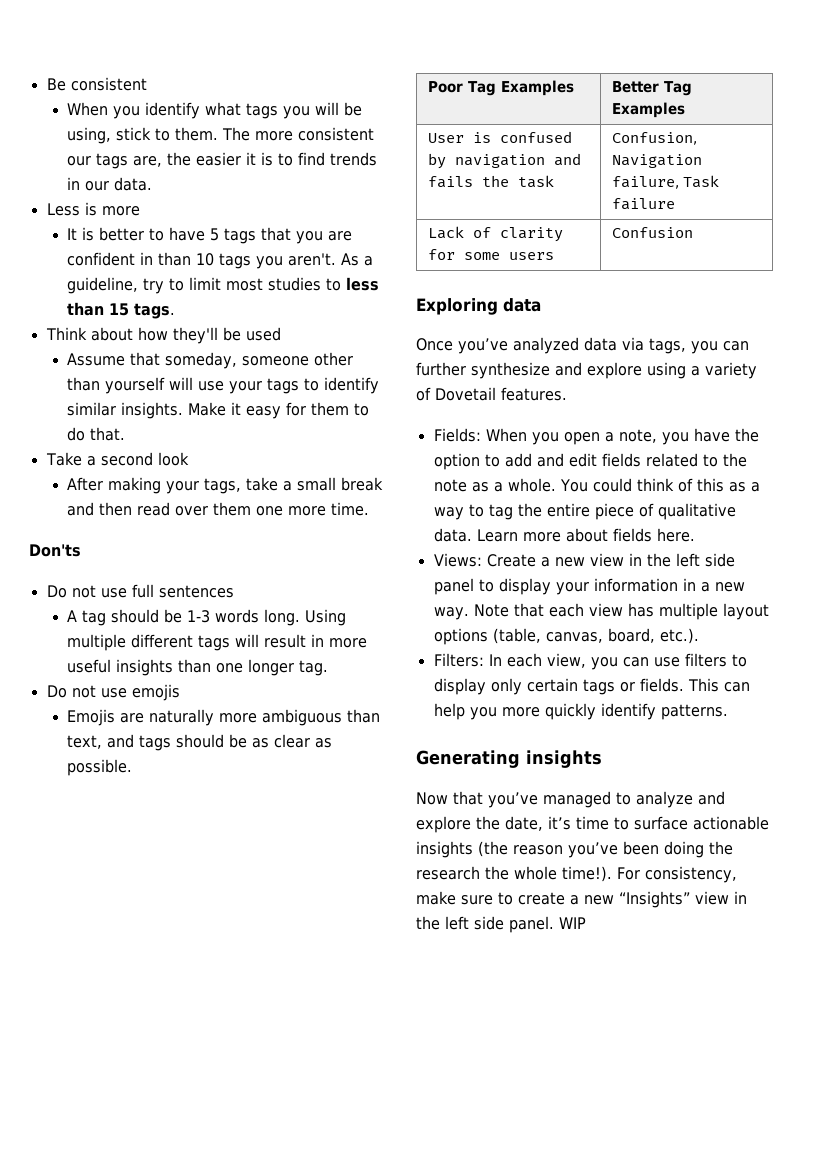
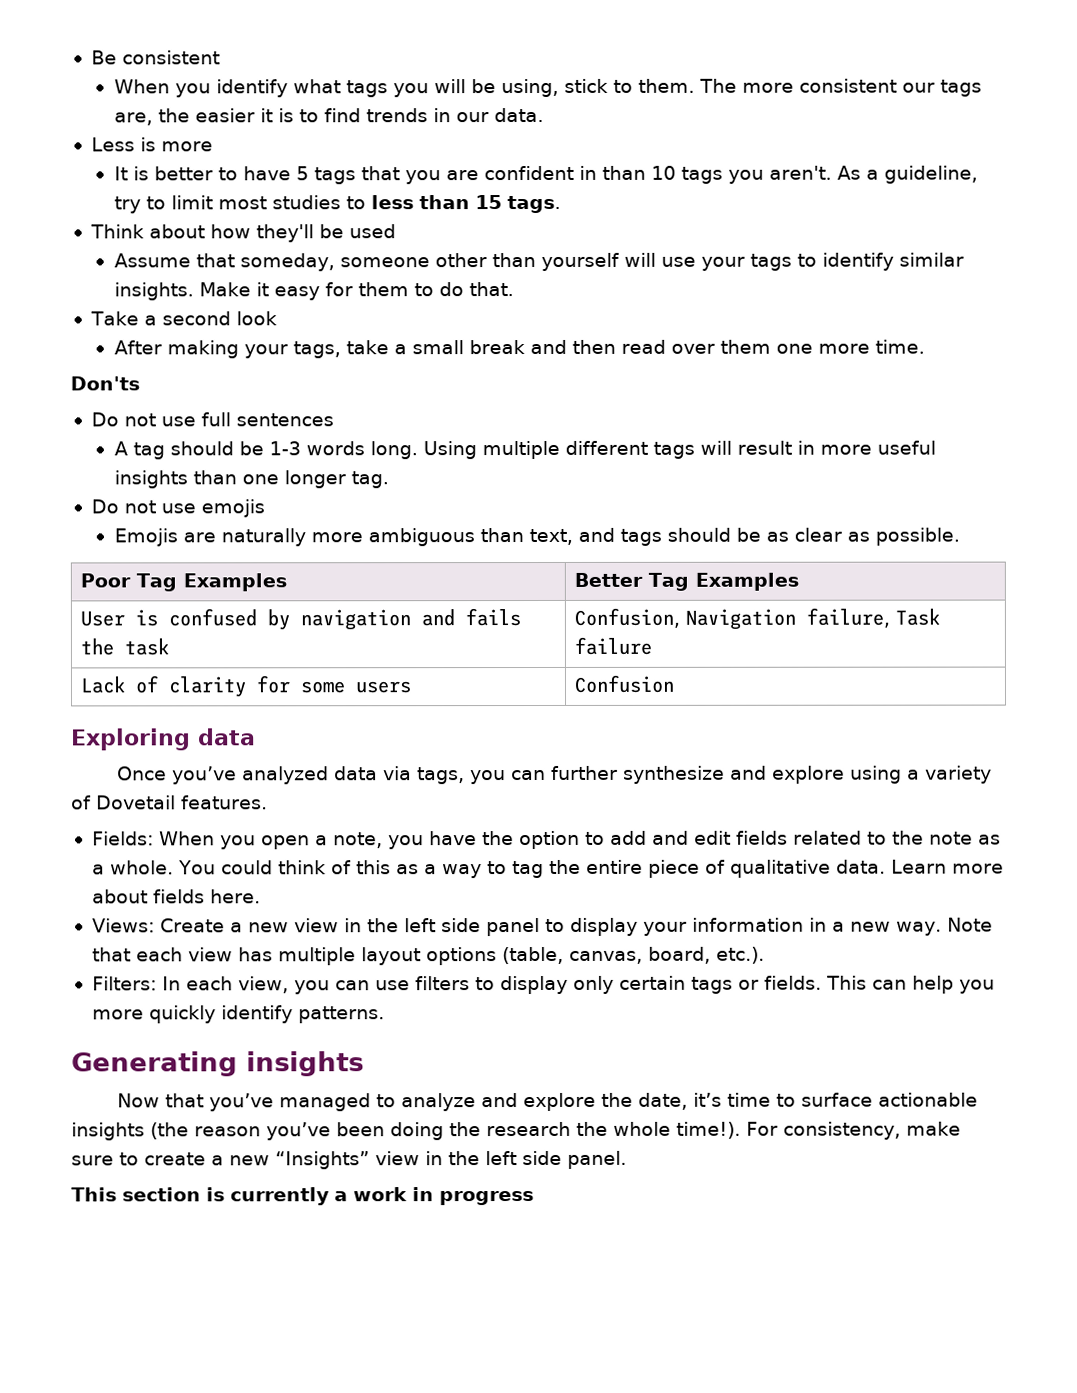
- For consistency, make sure to create a new “Insights” view in the left side panel. WIP
+ For consistency, make sure to create a new “Insights” view in the left side panel.
+ This section is currently a work in progress

